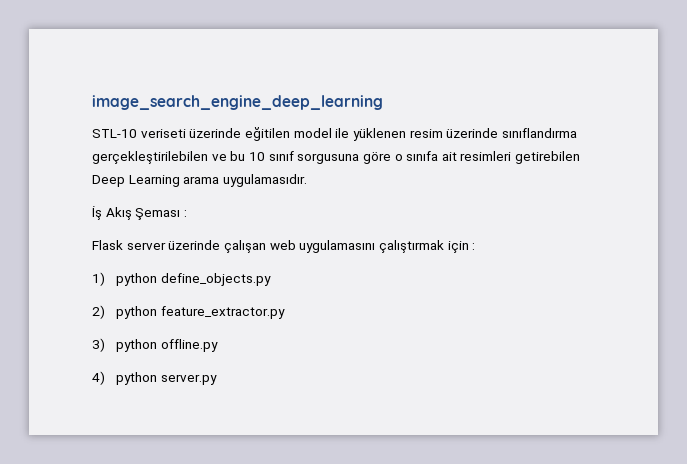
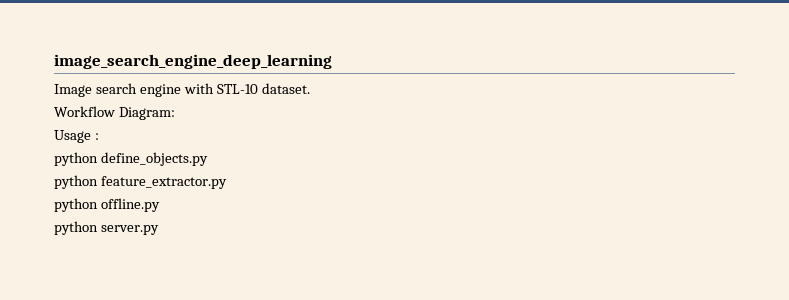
- STL-10 veriseti üzerinde eğitilen model ile yüklenen resim üzerinde sınıflandırma gerçekleştirilebilen ve bu 10 sınıf sorgusuna göre o sınıfa ait resimleri getirebilen Deep Learning arama uygulamasıdır.
- İş Akış Şeması :
- Flask server üzerinde çalışan web uygulamasını çalıştırmak için :
- 1) python define_objects.py
+ Image search engine with STL-10 dataset.
+ Workflow Diagram:
+ Usage :
+ python define_objects.py
- 2) python feature_extractor.py
+ python feature_extractor.py
- 3) python offline.py
+ python offline.py
- 4) python server.py
+ python server.py

